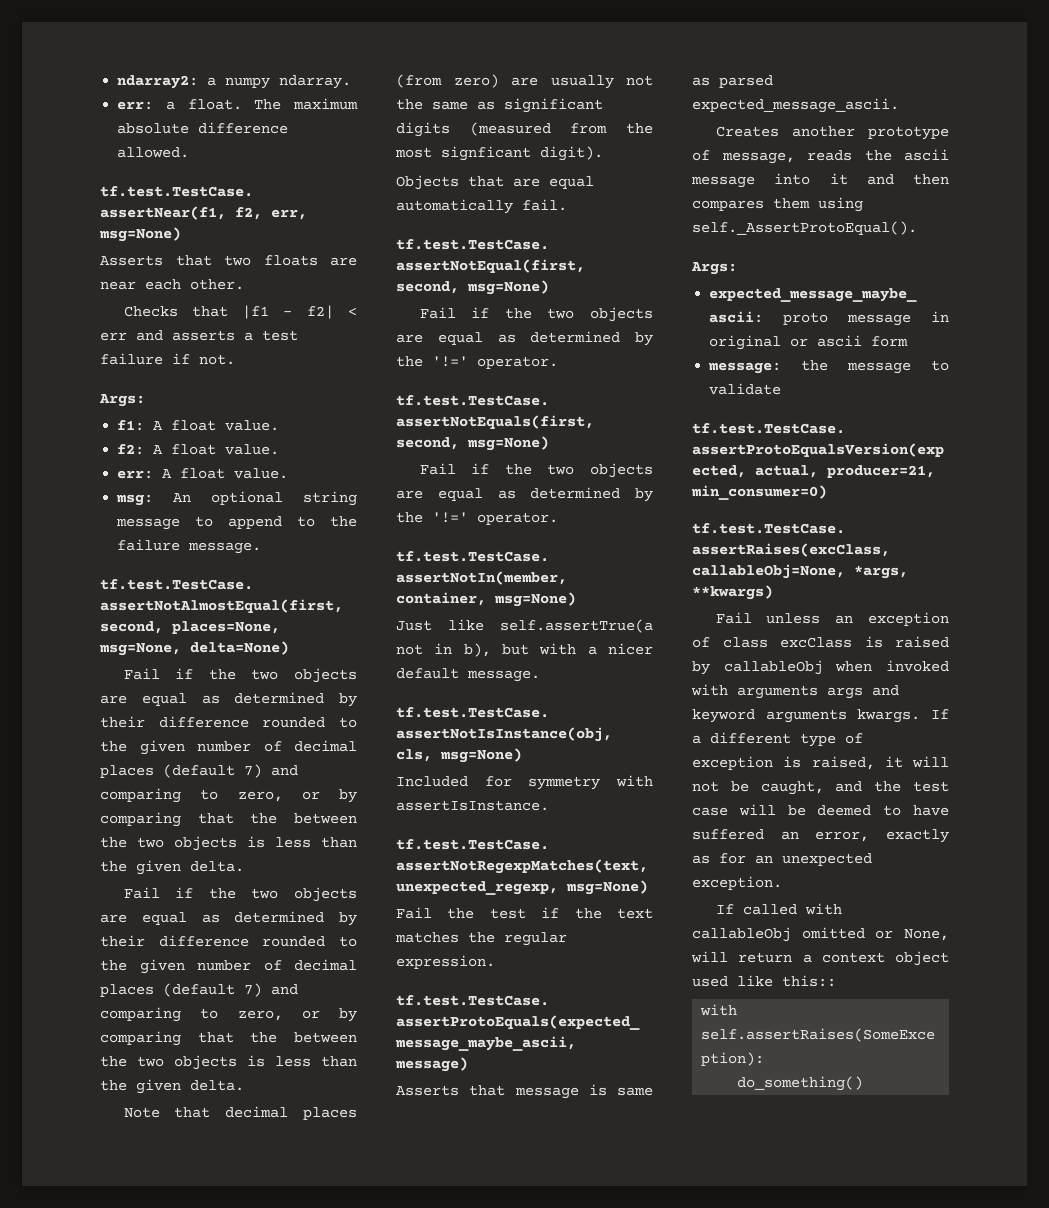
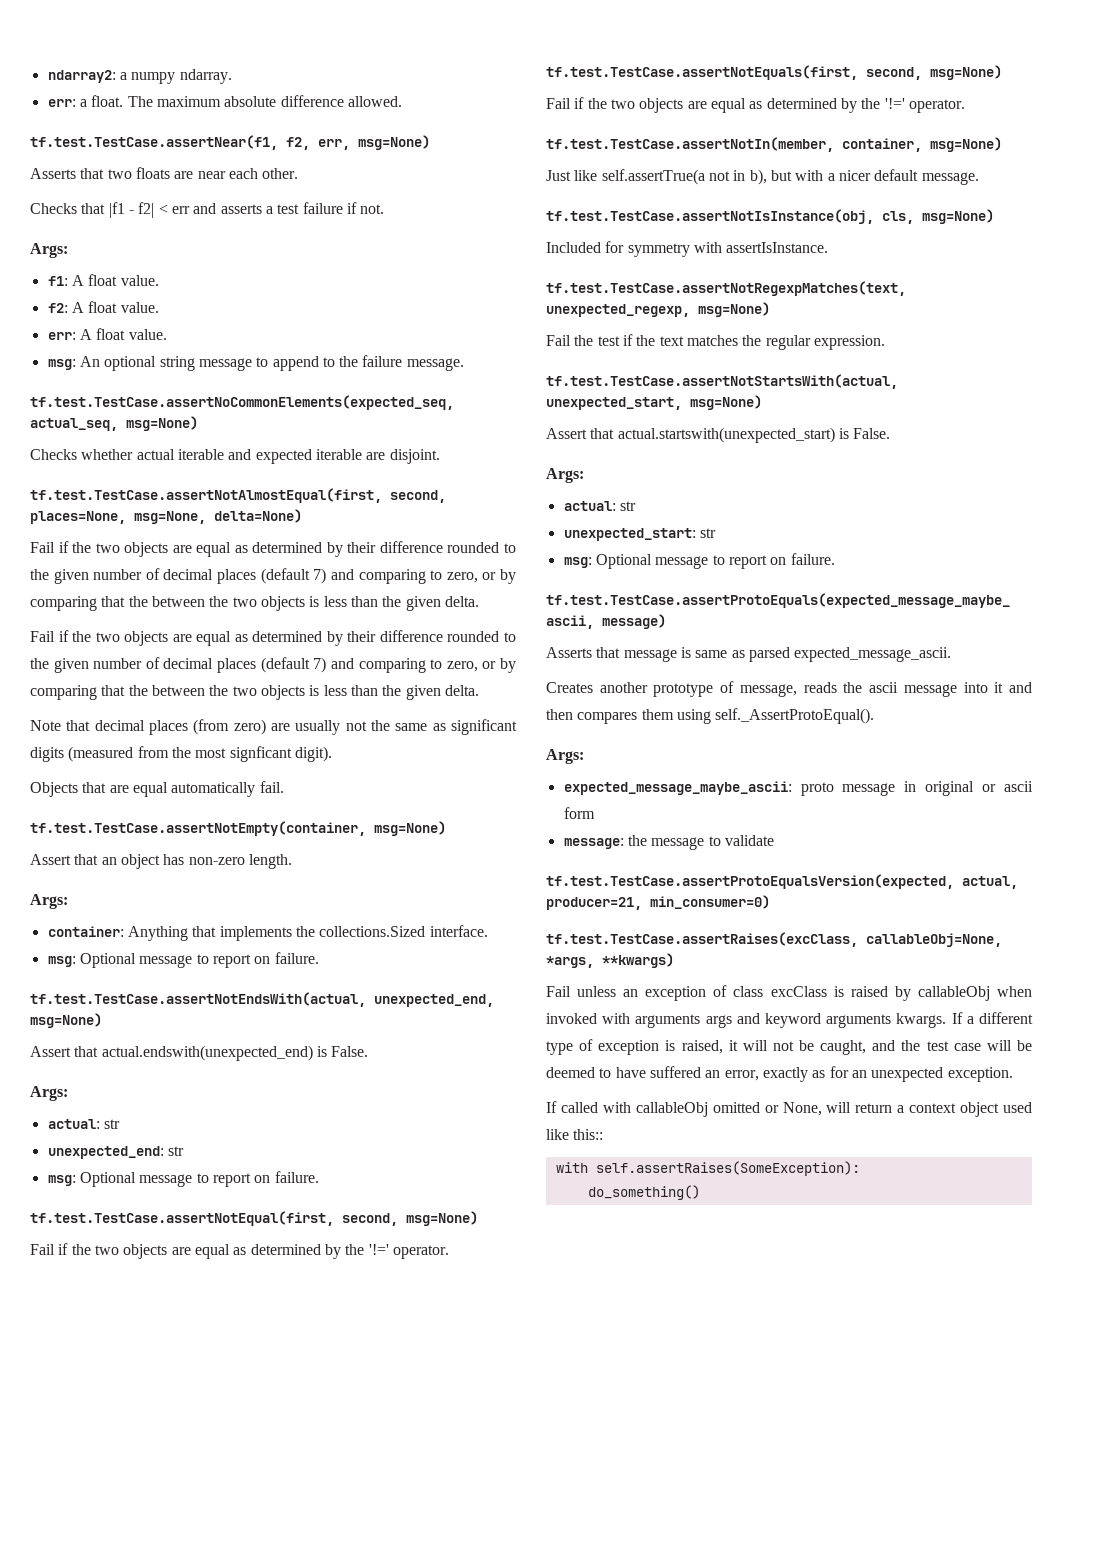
+ tf.test.TestCase.assertNoCommonElements(expected_seq, actual_seq, msg=None)
+ Checks whether actual iterable and expected iterable are disjoint.
+ tf.test.TestCase.assertNotEmpty(container, msg=None)
+ Assert that an object has non-zero length.
+ Args:
+ container: Anything that implements the collections.Sized interface.
+ msg: Optional message to report on failure.
+ tf.test.TestCase.assertNotEndsWith(actual, unexpected_end, msg=None)
+ Assert that actual.endswith(unexpected_end) is False.
+ Args:
+ actual: str
+ unexpected_end: str
+ msg: Optional message to report on failure.
+ tf.test.TestCase.assertNotStartsWith(actual, unexpected_start, msg=None)
+ Assert that actual.startswith(unexpected_start) is False.
+ Args:
+ actual: str
+ unexpected_start: str
+ msg: Optional message to report on failure.

